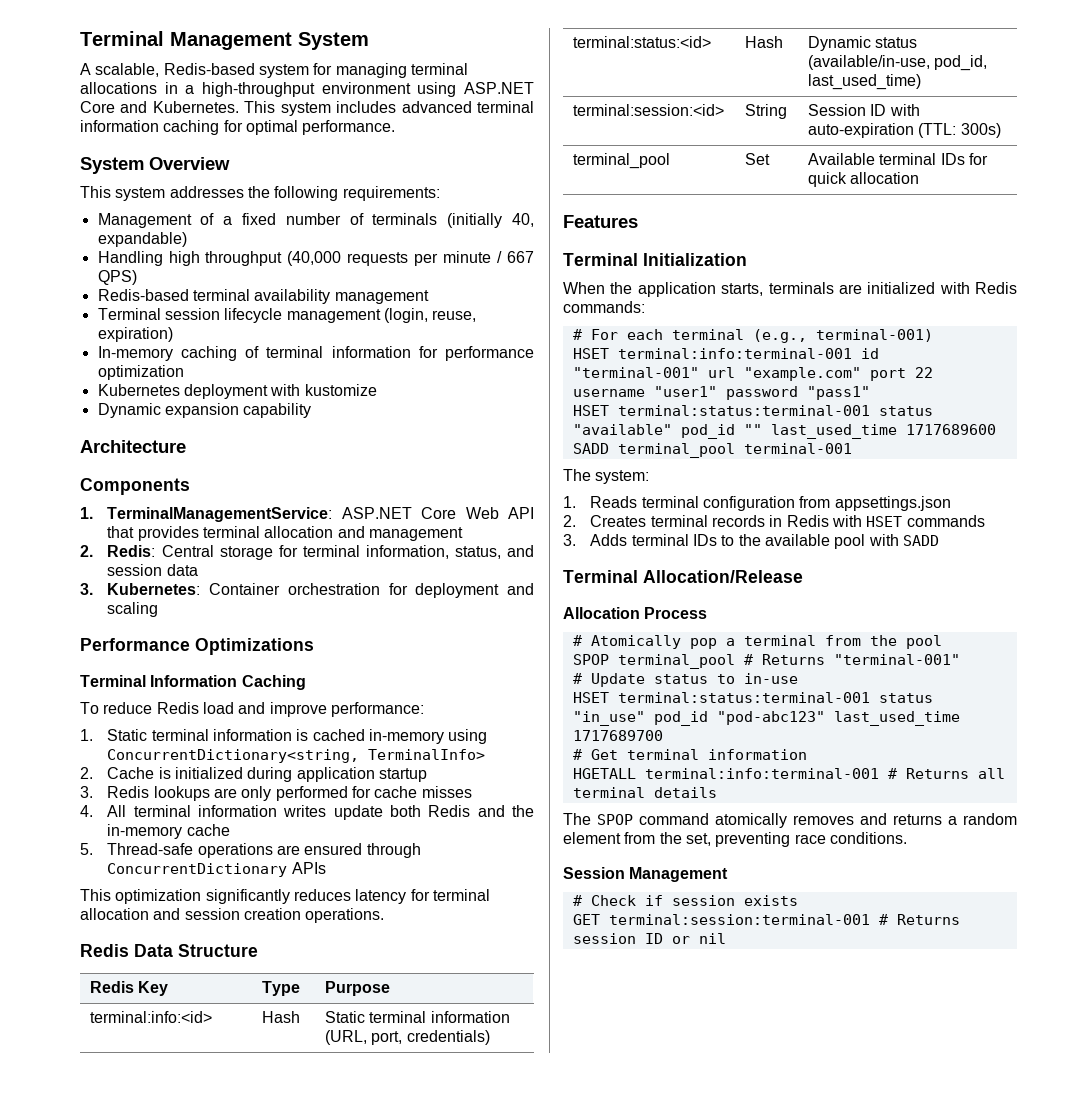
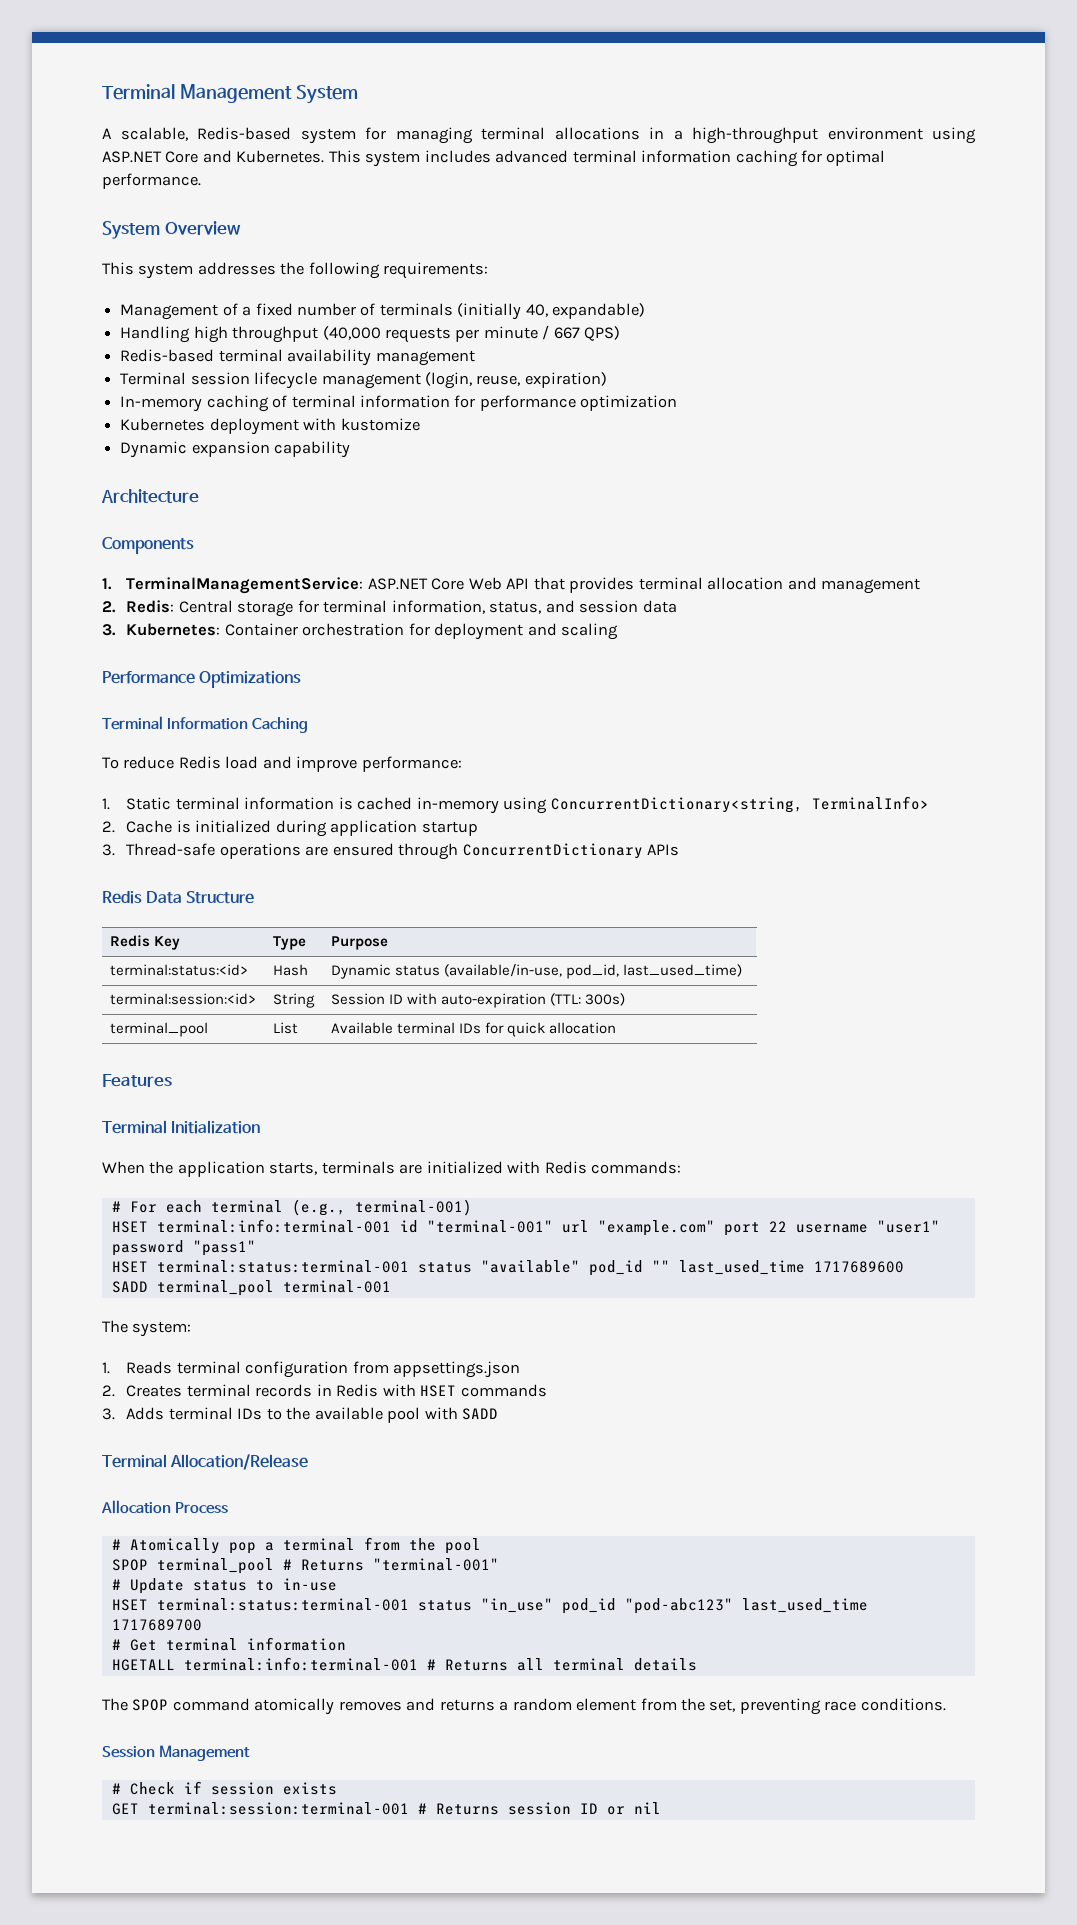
- 3. Redis lookups are only performed for cache misses
- 4. All terminal information writes update both Redis and the in-memory cache
- 5. Thread-safe operations are ensured through ConcurrentDictionary APIs
+ 3. Thread-safe operations are ensured through ConcurrentDictionary APIs
- This optimization significantly reduces latency for terminal allocation and session creation operations.
- terminal:info:<id> | Hash | Static terminal information (URL, port, credentials)
- terminal_pool | Set | Available terminal IDs for quick allocation
+ terminal_pool | List | Available terminal IDs for quick allocation

